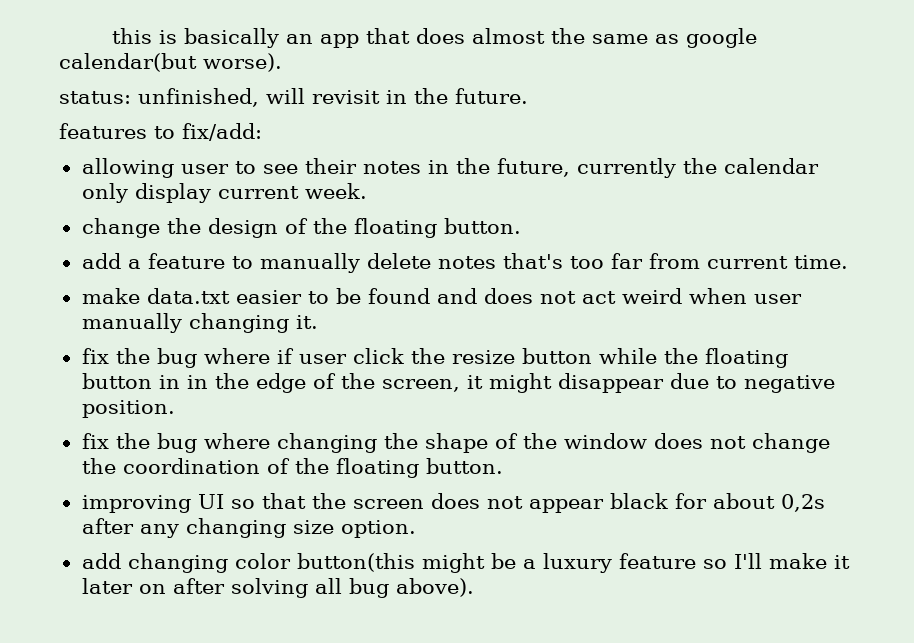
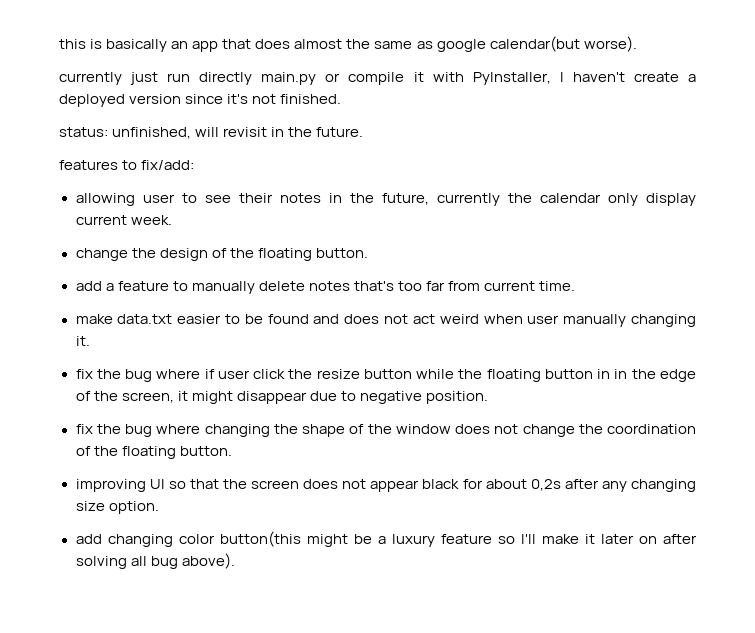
+ currently just run directly main.py or compile it with PyInstaller, I haven't create a deployed version since it's not finished.

